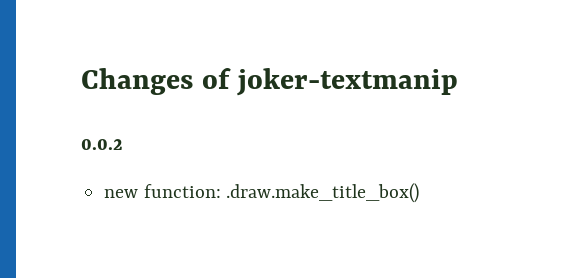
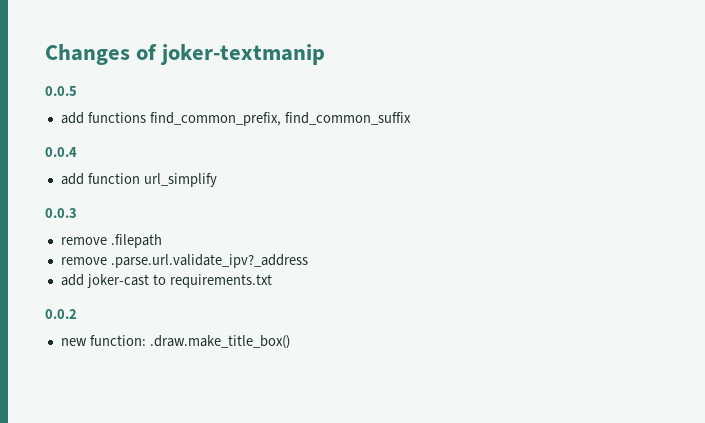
+ 0.0.5
+ add functions find_common_prefix, find_common_suffix
+ 0.0.4
+ add function url_simplify
+ 0.0.3
+ remove .filepath
+ remove .parse.url.validate_ipv?_address
+ add joker-cast to requirements.txt

